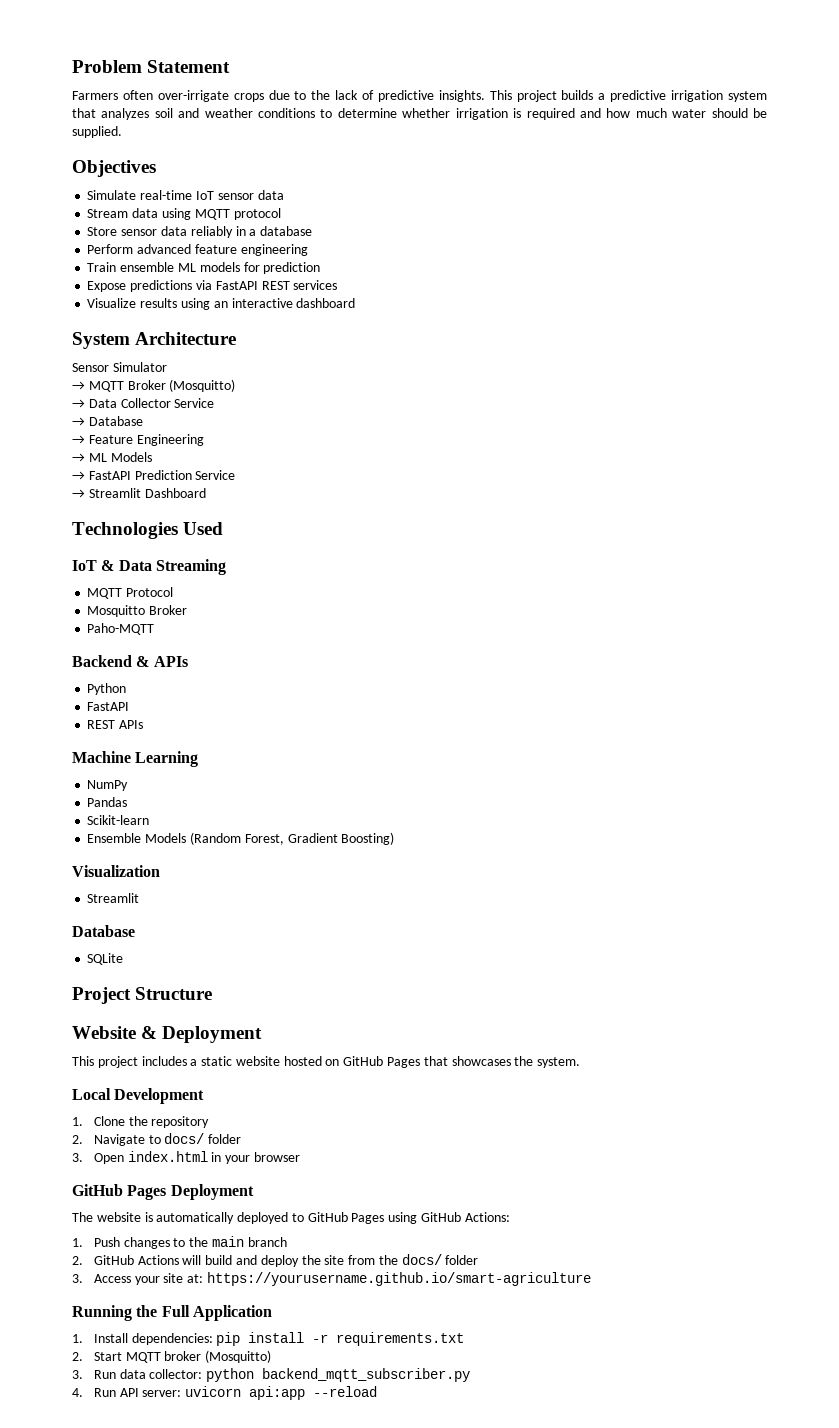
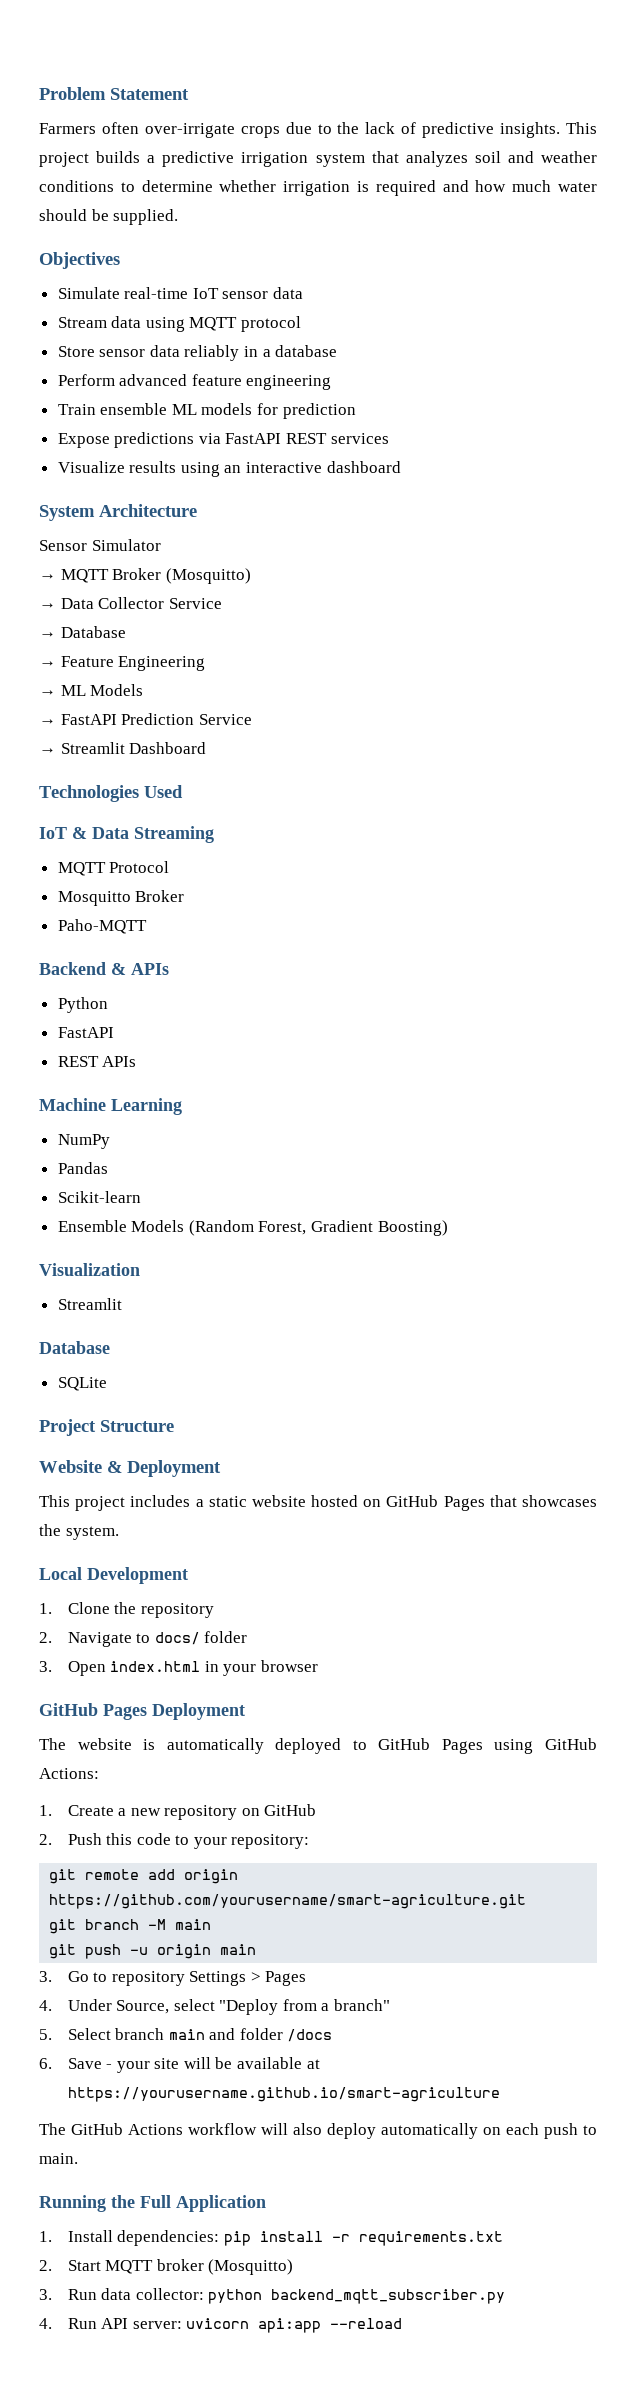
- 1. Push changes to the main branch
- 2. GitHub Actions will build and deploy the site from the docs/ folder
- 3. Access your site at: https://yourusername.github.io/smart-agriculture
+ 1. Create a new repository on GitHub
+ 2. Push this code to your repository:
+ git remote add origin https://github.com/yourusername/smart-agriculture.git
+ git branch -M main
+ git push -u origin main
+ 3. Go to repository Settings > Pages
+ 4. Under Source, select "Deploy from a branch"
+ 5. Select branch main and folder /docs
+ 6. Save - your site will be available at https://yourusername.github.io/smart-agriculture
+ The GitHub Actions workflow will also deploy automatically on each push to main.

